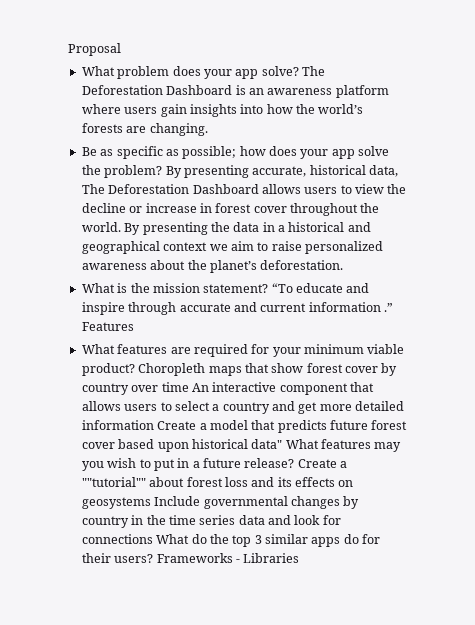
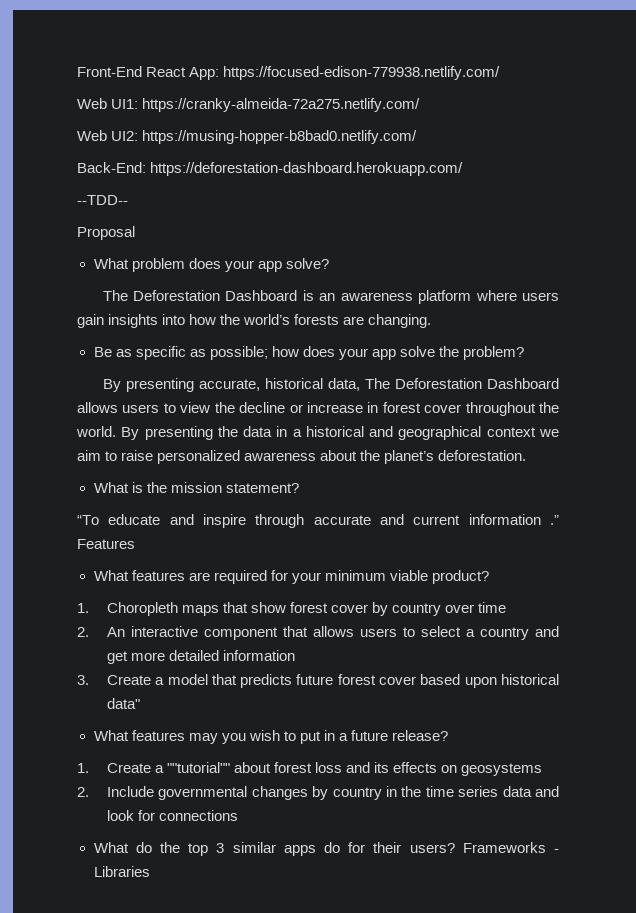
+ Front-End React App: https://focused-edison-779938.netlify.com/
+ Web UI1: https://cranky-almeida-72a275.netlify.com/
+ Web UI2: https://musing-hopper-b8bad0.netlify.com/
+ Back-End: https://deforestation-dashboard.herokuapp.com/
+ --TDD--
- What problem does your app solve? The Deforestation Dashboard is an awareness platform where users gain insights into how the world’s forests are changing.
+ What problem does your app solve?
+ The Deforestation Dashboard is an awareness platform where users gain insights into how the world’s forests are changing.
- Be as specific as possible; how does your app solve the problem? By presenting accurate, historical data, The Deforestation Dashboard allows users to view the decline or increase in forest cover throughout the world.
+ Be as specific as possible; how does your app solve the problem?
+ By presenting accurate, historical data, The Deforestation Dashboard allows users to view the decline or increase in forest cover throughout the world.
- What is the mission statement? “To educate and inspire through accurate and current information .”
+ What is the mission statement?
+ “To educate and inspire through accurate and current information .”
- What features are required for your minimum viable product? Choropleth maps that show forest cover by country over time An interactive component that allows users to select a country and get more detailed information Create a model that predicts future forest cover based upon historical data" What features may you wish to put in a future release? Create a ""tutorial"" about forest loss and its effects on geosystems Include governmental changes by country in the time series data and look for connections What do the top 3 similar apps do for their users?
+ What features are required for your minimum viable product?
+ 1. Choropleth maps that show forest cover by country over time
+ 2. An interactive component that allows users to select a country and get more detailed information
+ 3. Create a model that predicts future forest cover based upon historical data"
+ What features may you wish to put in a future release?
+ 1. Create a ""tutorial"" about forest loss and its effects on geosystems
+ 2. Include governmental changes by country in the time series data and look for connections
+ What do the top 3 similar apps do for their users?

